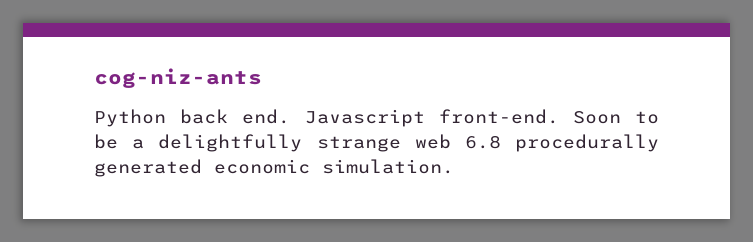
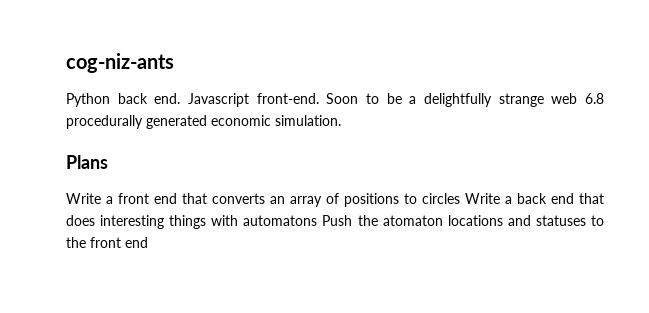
+ Plans
+ Write a front end that converts an array of positions to circles Write a back end that does interesting things with automatons Push the atomaton locations and statuses to the front end

